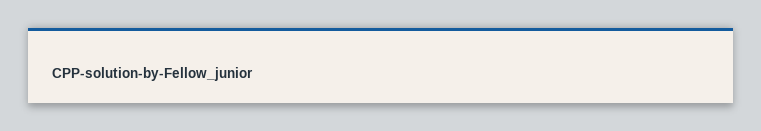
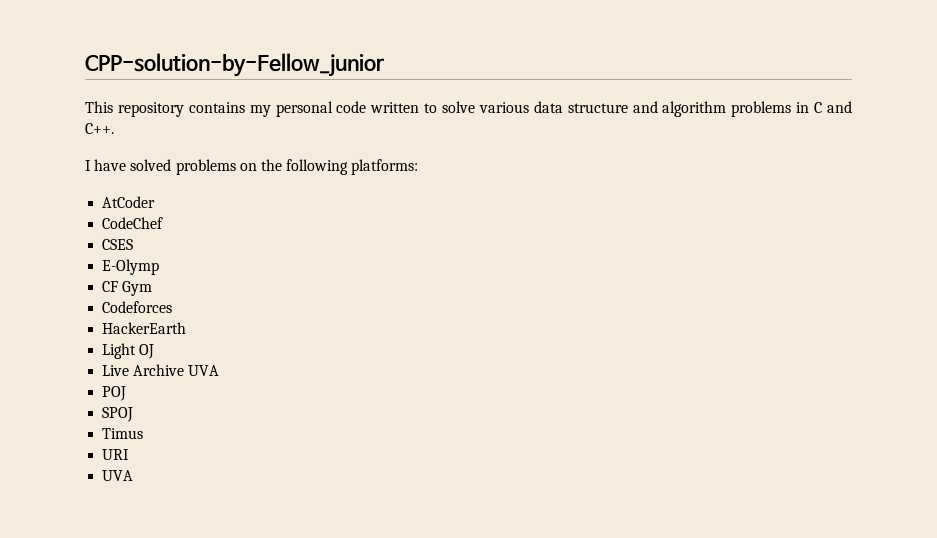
+ This repository contains my personal code written to solve various data structure and algorithm problems in C and C++.
+ I have solved problems on the following platforms:
+ AtCoder
+ CodeChef
+ CSES
+ E-Olymp
+ CF Gym
+ Codeforces
+ HackerEarth
+ Light OJ
+ Live Archive UVA
+ POJ
+ SPOJ
+ Timus
+ URI
+ UVA

